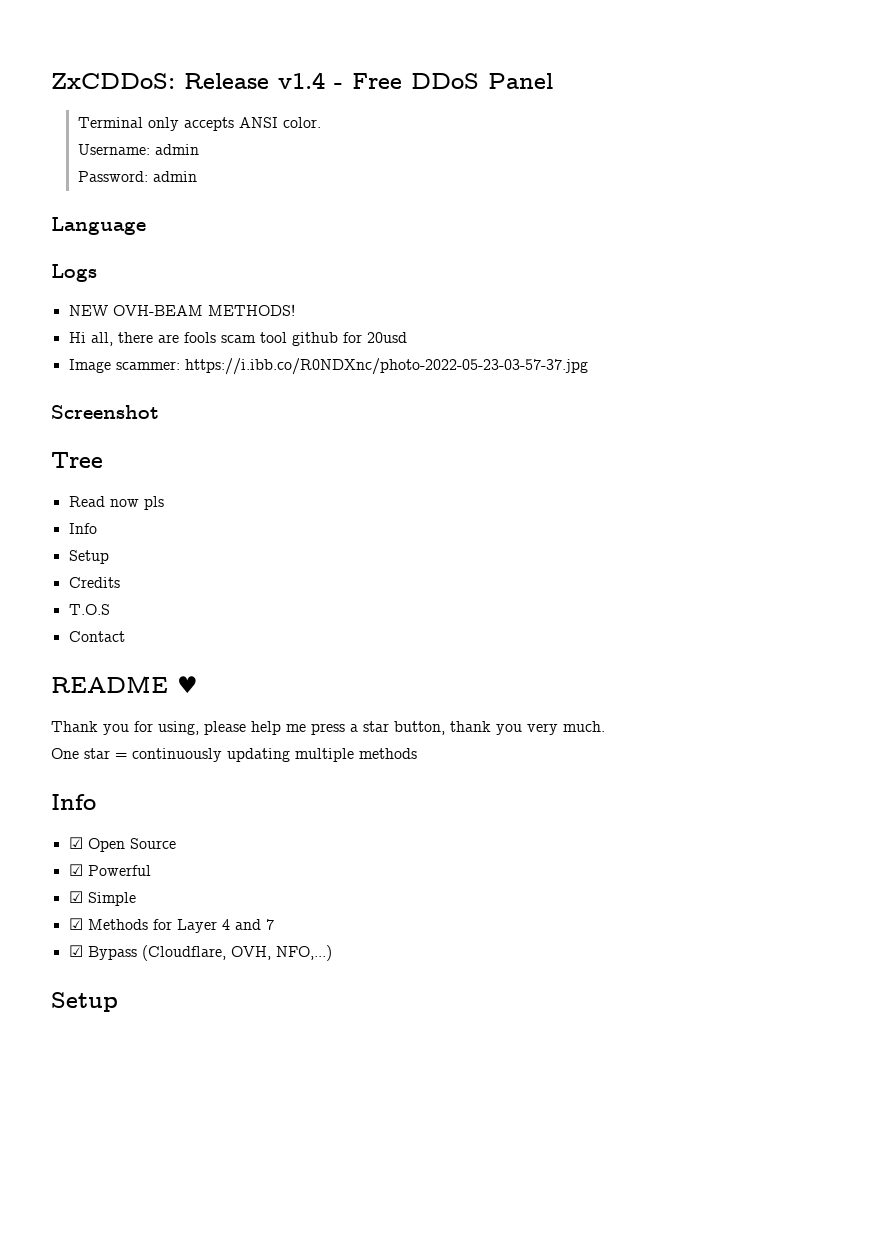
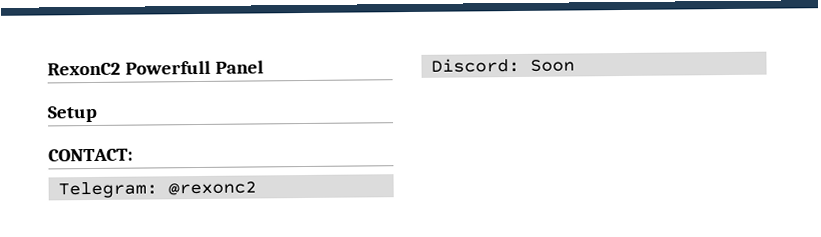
- ZxCDDoS: Release v1.4 - Free DDoS Panel
- Terminal only accepts ANSI color.
- Username: admin
- Password: admin
- Language
- Logs
- NEW OVH-BEAM METHODS!
- Hi all, there are fools scam tool github for 20usd
- Image scammer: https://i.ibb.co/R0NDXnc/photo-2022-05-23-03-57-37.jpg
- Screenshot
- Tree
- Read now pls
- Info
+ RexonC2 Powerfull Panel
  Setup
- Credits
- T.O.S
- Contact
- README ♥
- Thank you for using, please help me press a star button, thank you very much.
- One star = continuously updating multiple methods
- Info
- ☑ Open Source
- ☑ Powerful
- ☑ Simple
- ☑ Methods for Layer 4 and 7
- ☑ Bypass (Cloudflare, OVH, NFO,...)
- Setup
+ CONTACT:
+ Telegram: @rexonc2
+ Discord: Soon

